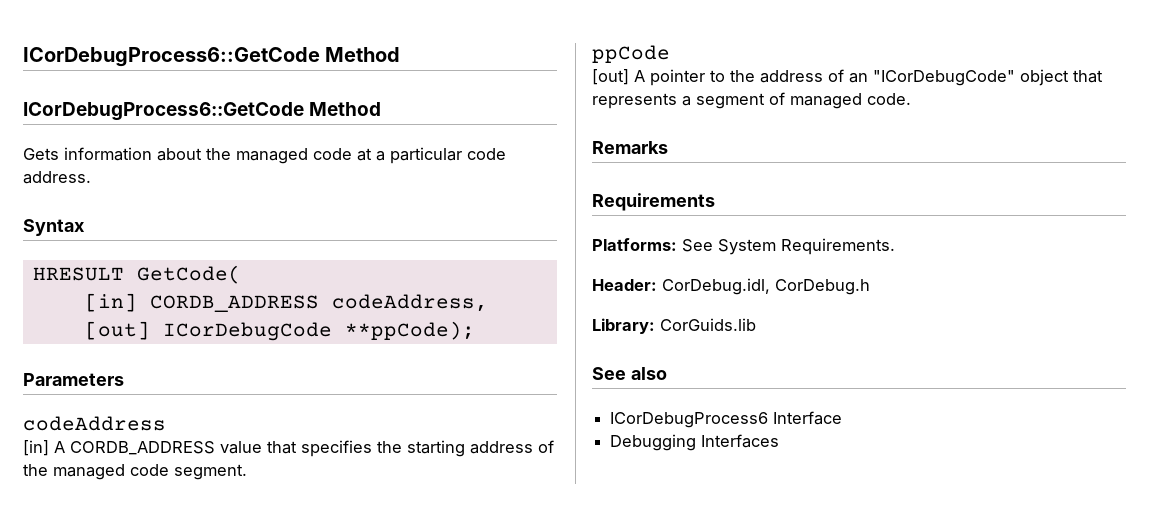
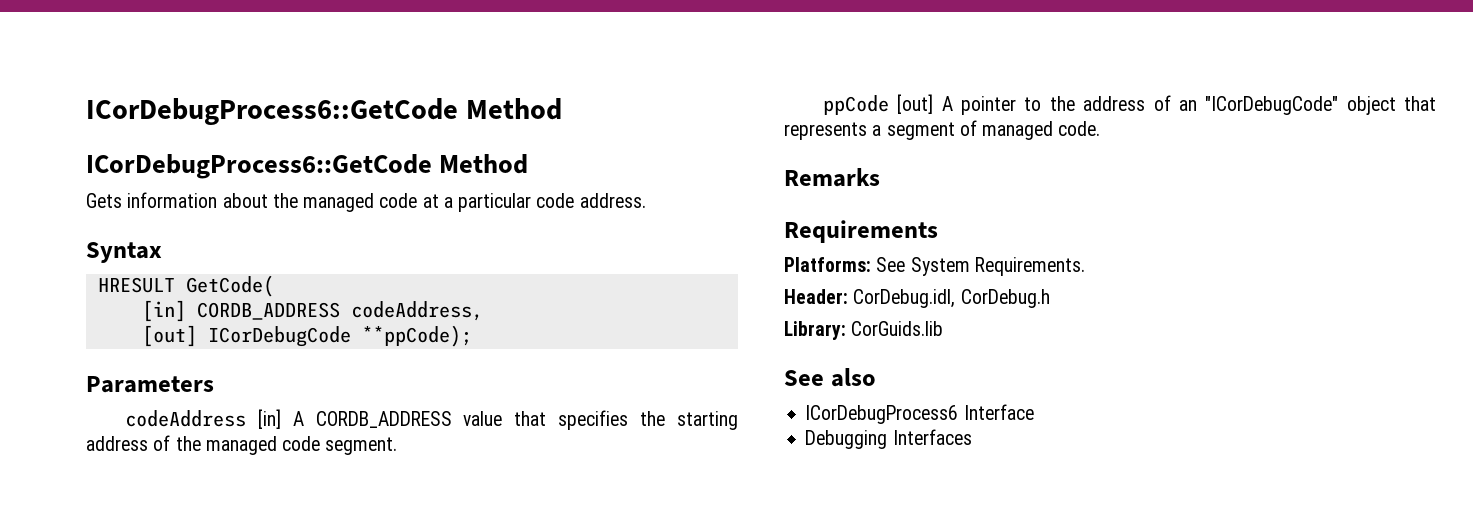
- codeAddress
- [in] A CORDB_ADDRESS value that specifies the starting address of the managed code segment.
+ codeAddress [in] A CORDB_ADDRESS value that specifies the starting address of the managed code segment.
- ppCode
- [out] A pointer to the address of an "ICorDebugCode" object that represents a segment of managed code.
+ ppCode [out] A pointer to the address of an "ICorDebugCode" object that represents a segment of managed code.

